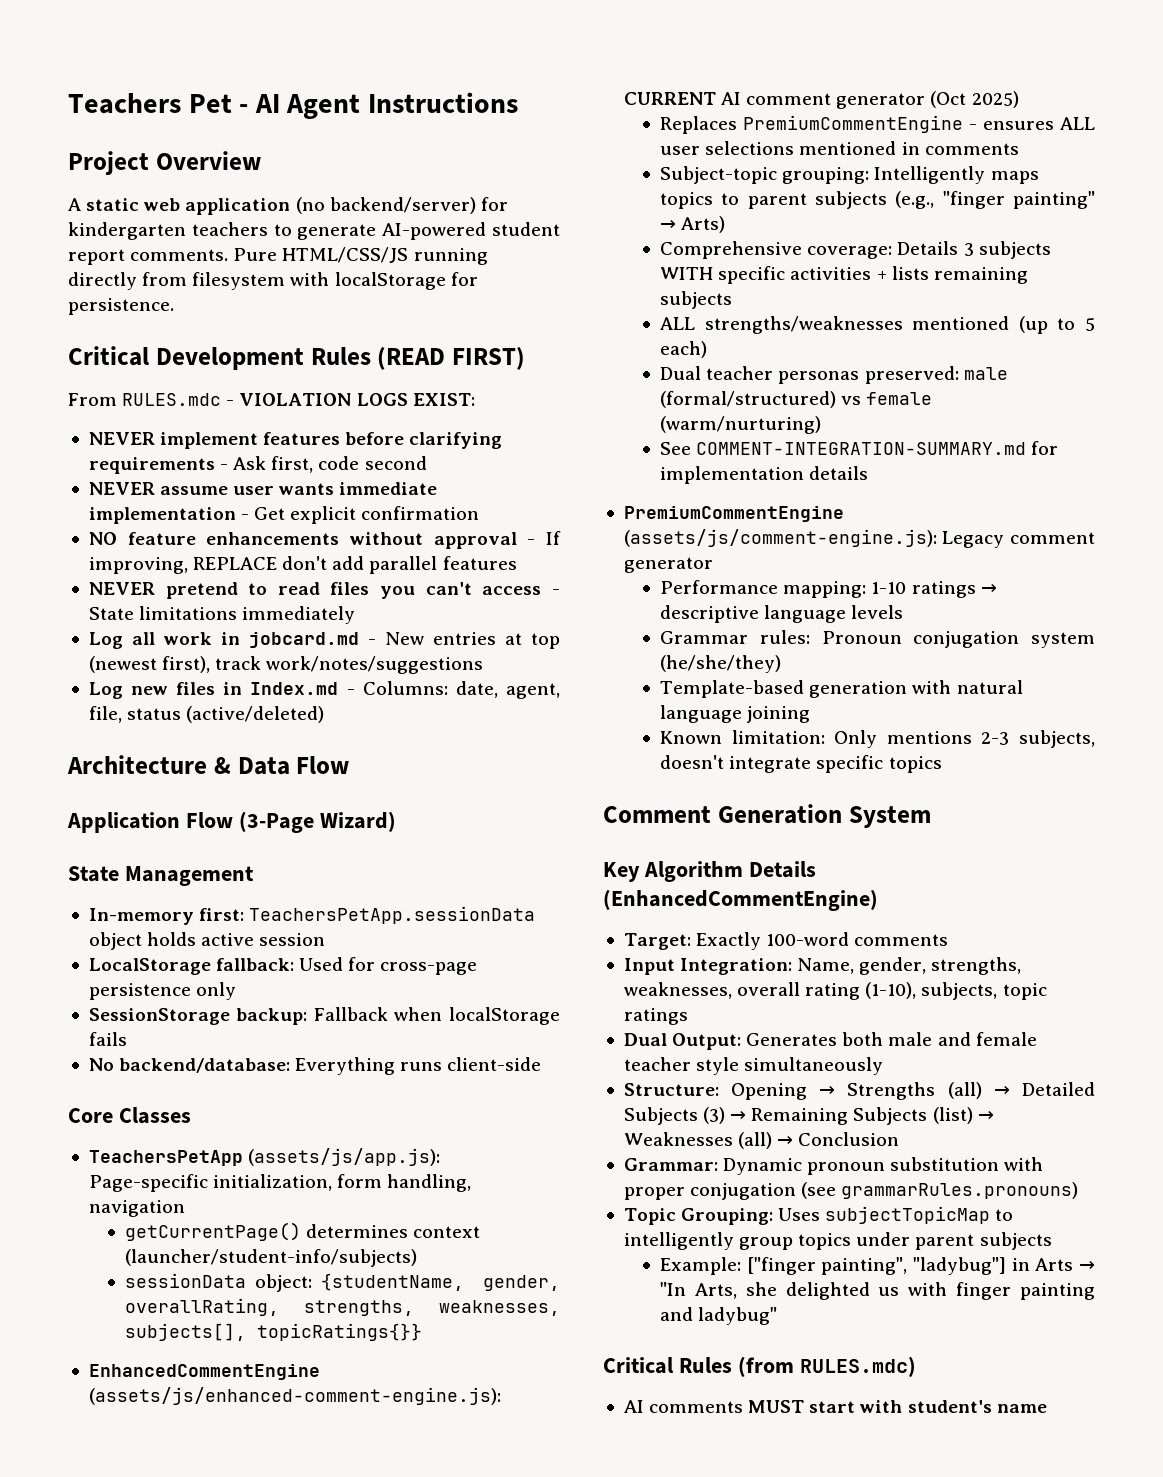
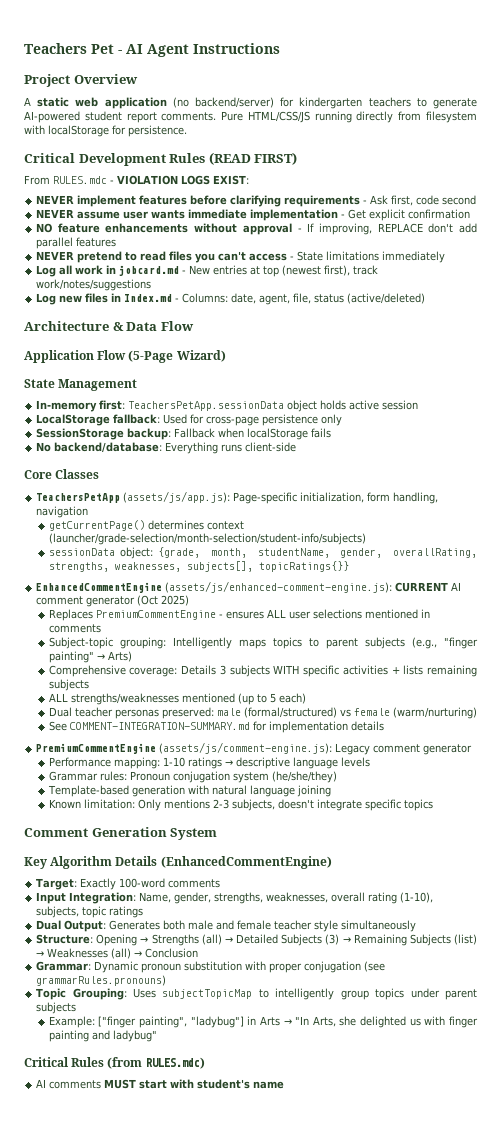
- Application Flow (3-Page Wizard)
+ Application Flow (5-Page Wizard)
- getCurrentPage() determines context (launcher/student-info/subjects)
+ getCurrentPage() determines context (launcher/grade-selection/month-selection/student-info/subjects)
- sessionData object: {studentName, gender, overallRating, strengths, weaknesses, subjects[], topicRatings{}}
+ sessionData object: {grade, month, studentName, gender, overallRating, strengths, weaknesses, subjects[], topicRatings{}}

